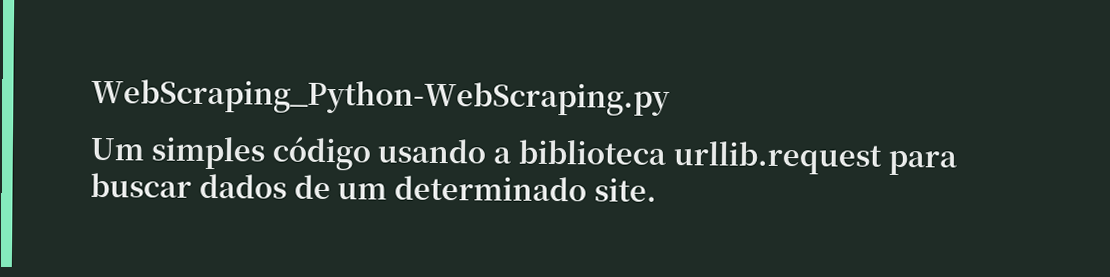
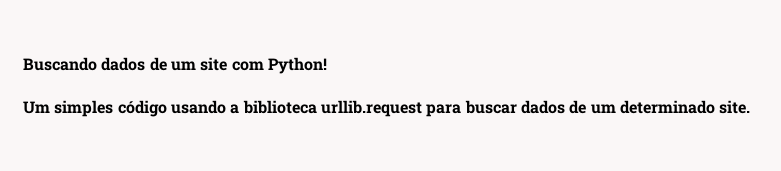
- WebScraping_Python-WebScraping.py
+ Buscando dados de um site com Python!

